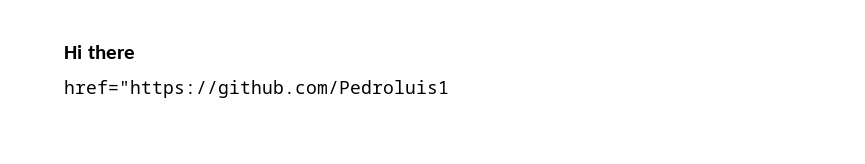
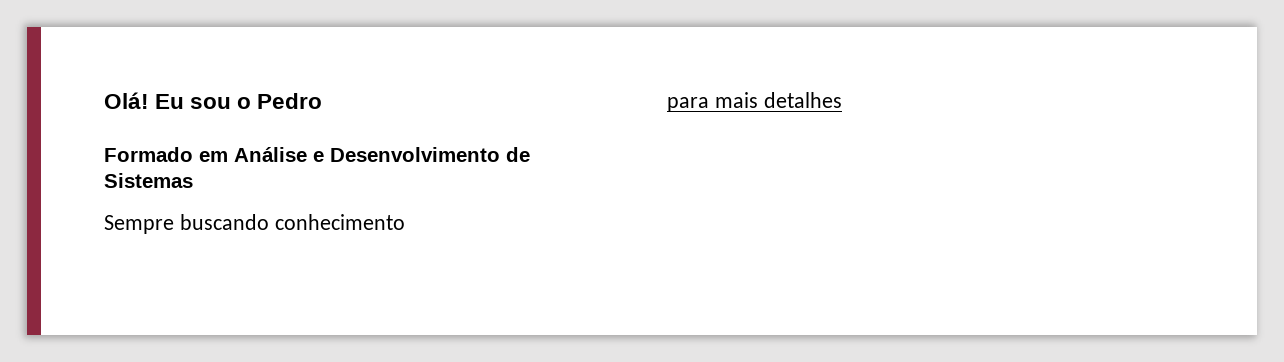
- Hi there
- href="https://github.com/Pedroluis1
+ Olá! Eu sou o Pedro
+ Formado em Análise e Desenvolvimento de Sistemas
+ Sempre buscando conhecimento
+ para mais detalhes

